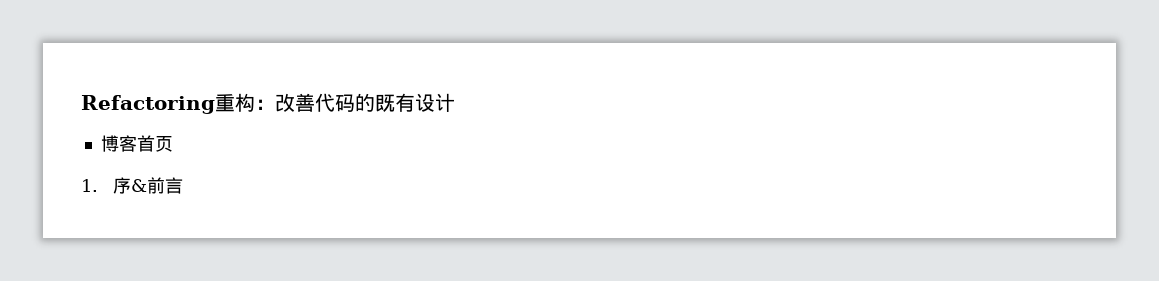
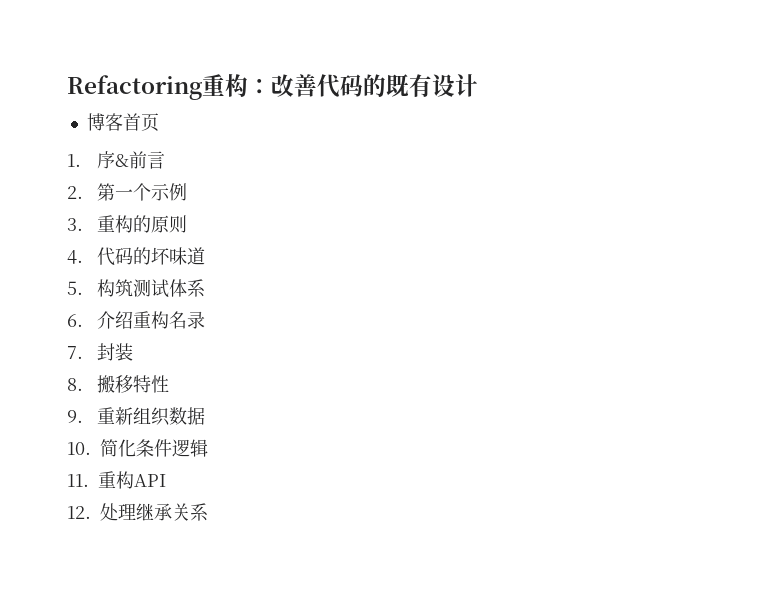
+ 2.第一个示例
+ 3.重构的原则
+ 4.代码的坏味道
+ 5.构筑测试体系
+ 6.介绍重构名录
+ 7.封装
+ 8.搬移特性
+ 9.重新组织数据
+ 10.简化条件逻辑
+ 11.重构API
+ 12.处理继承关系

